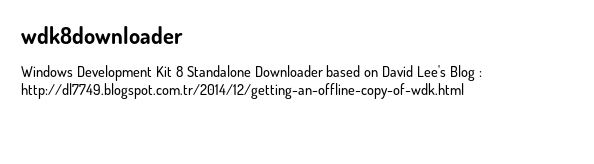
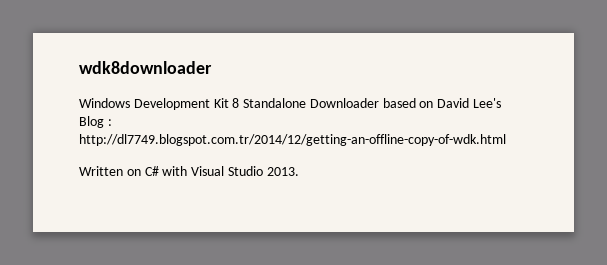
+ Written on C# with Visual Studio 2013.

